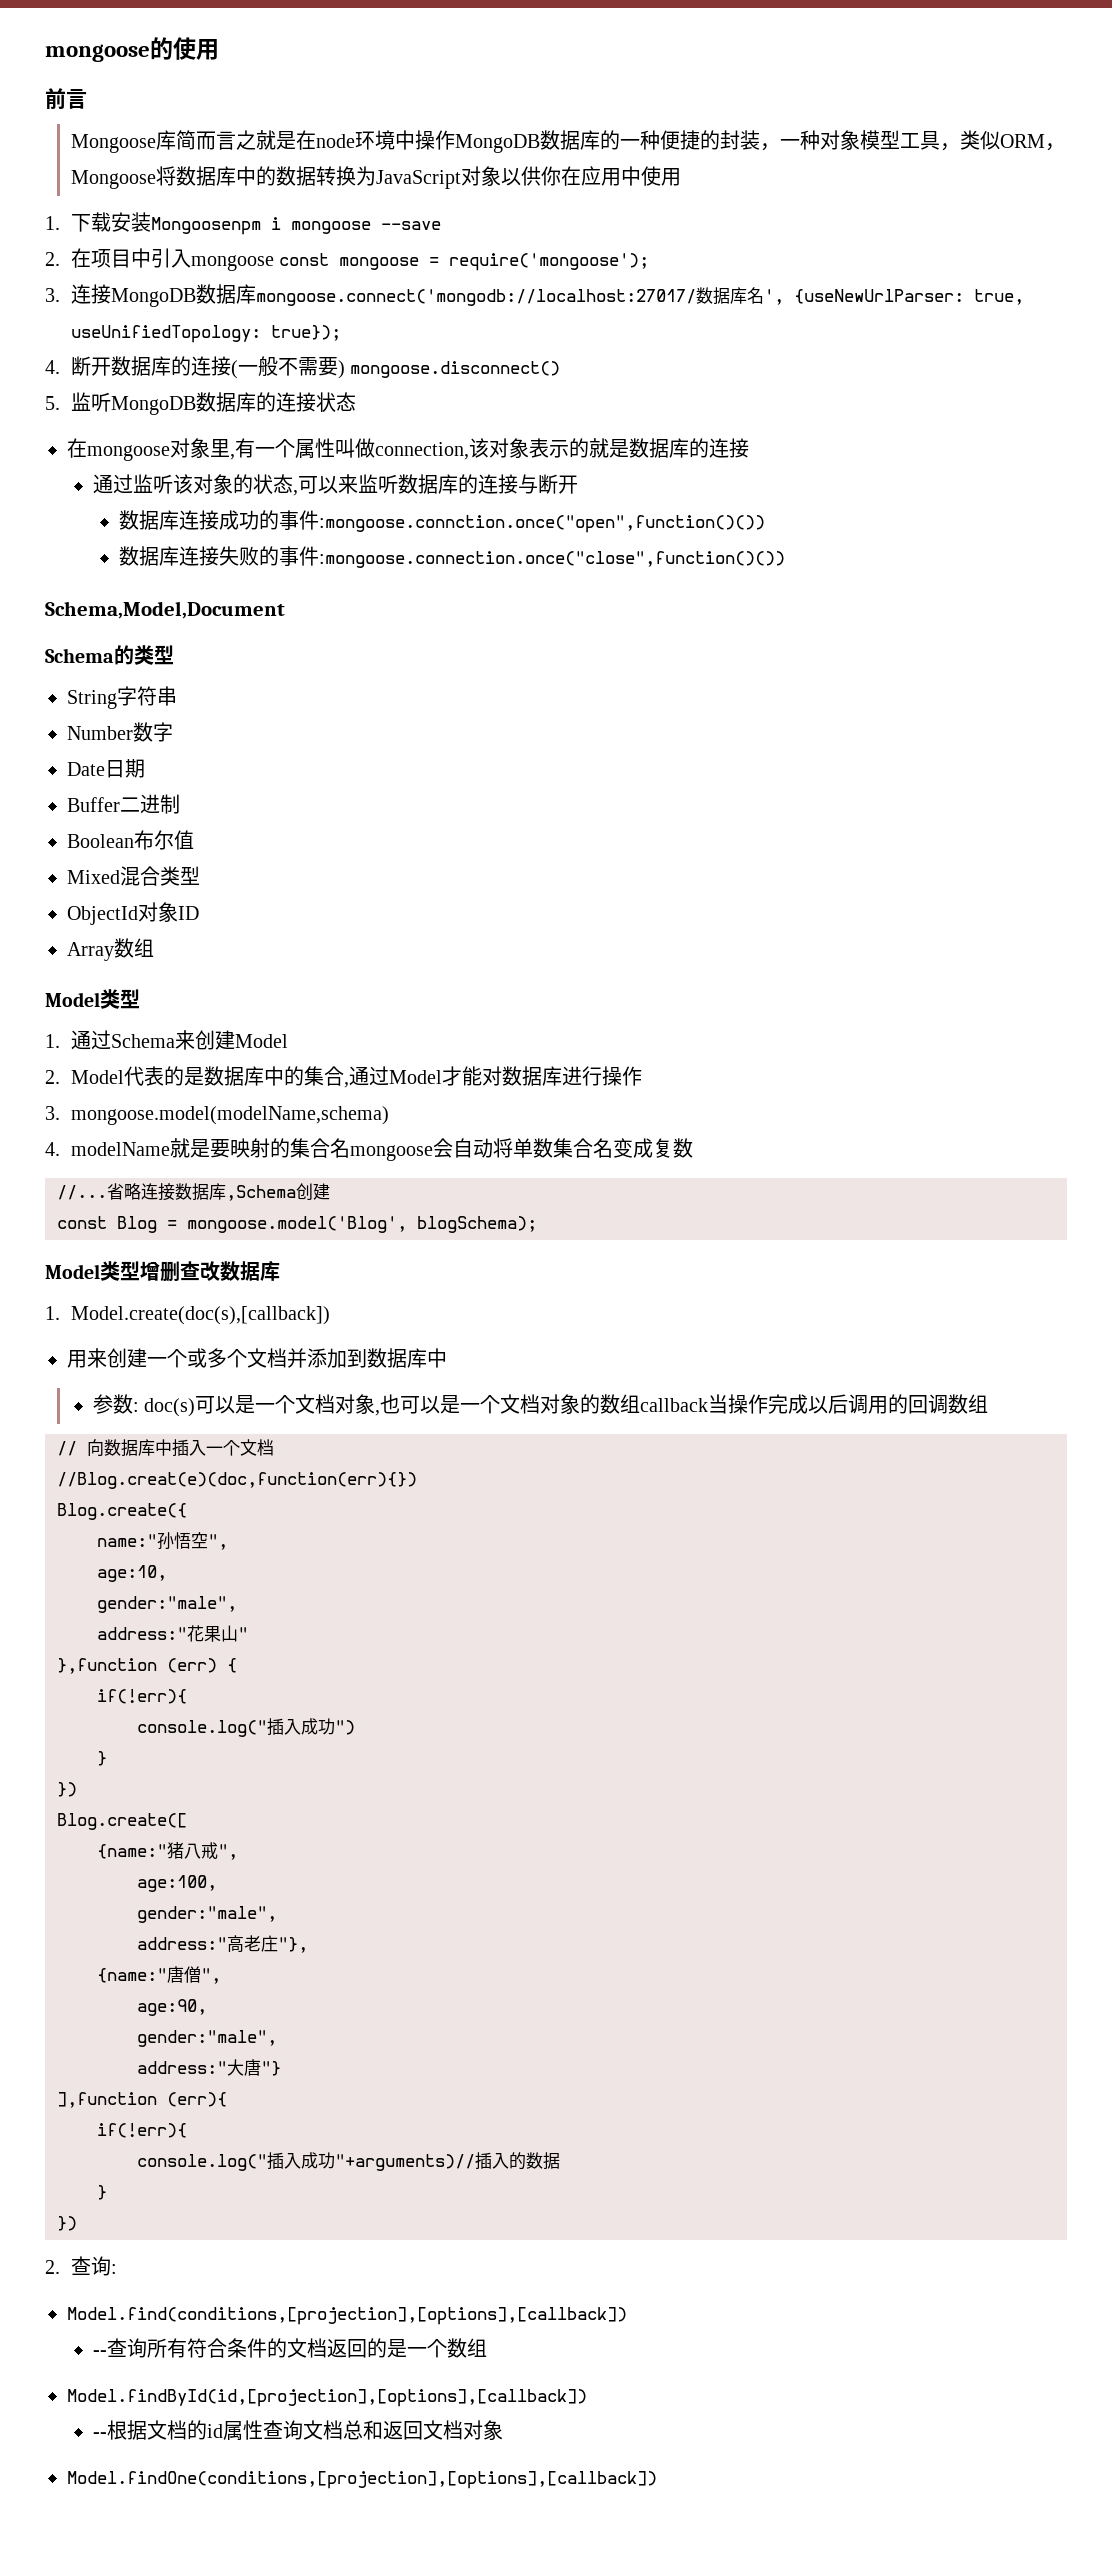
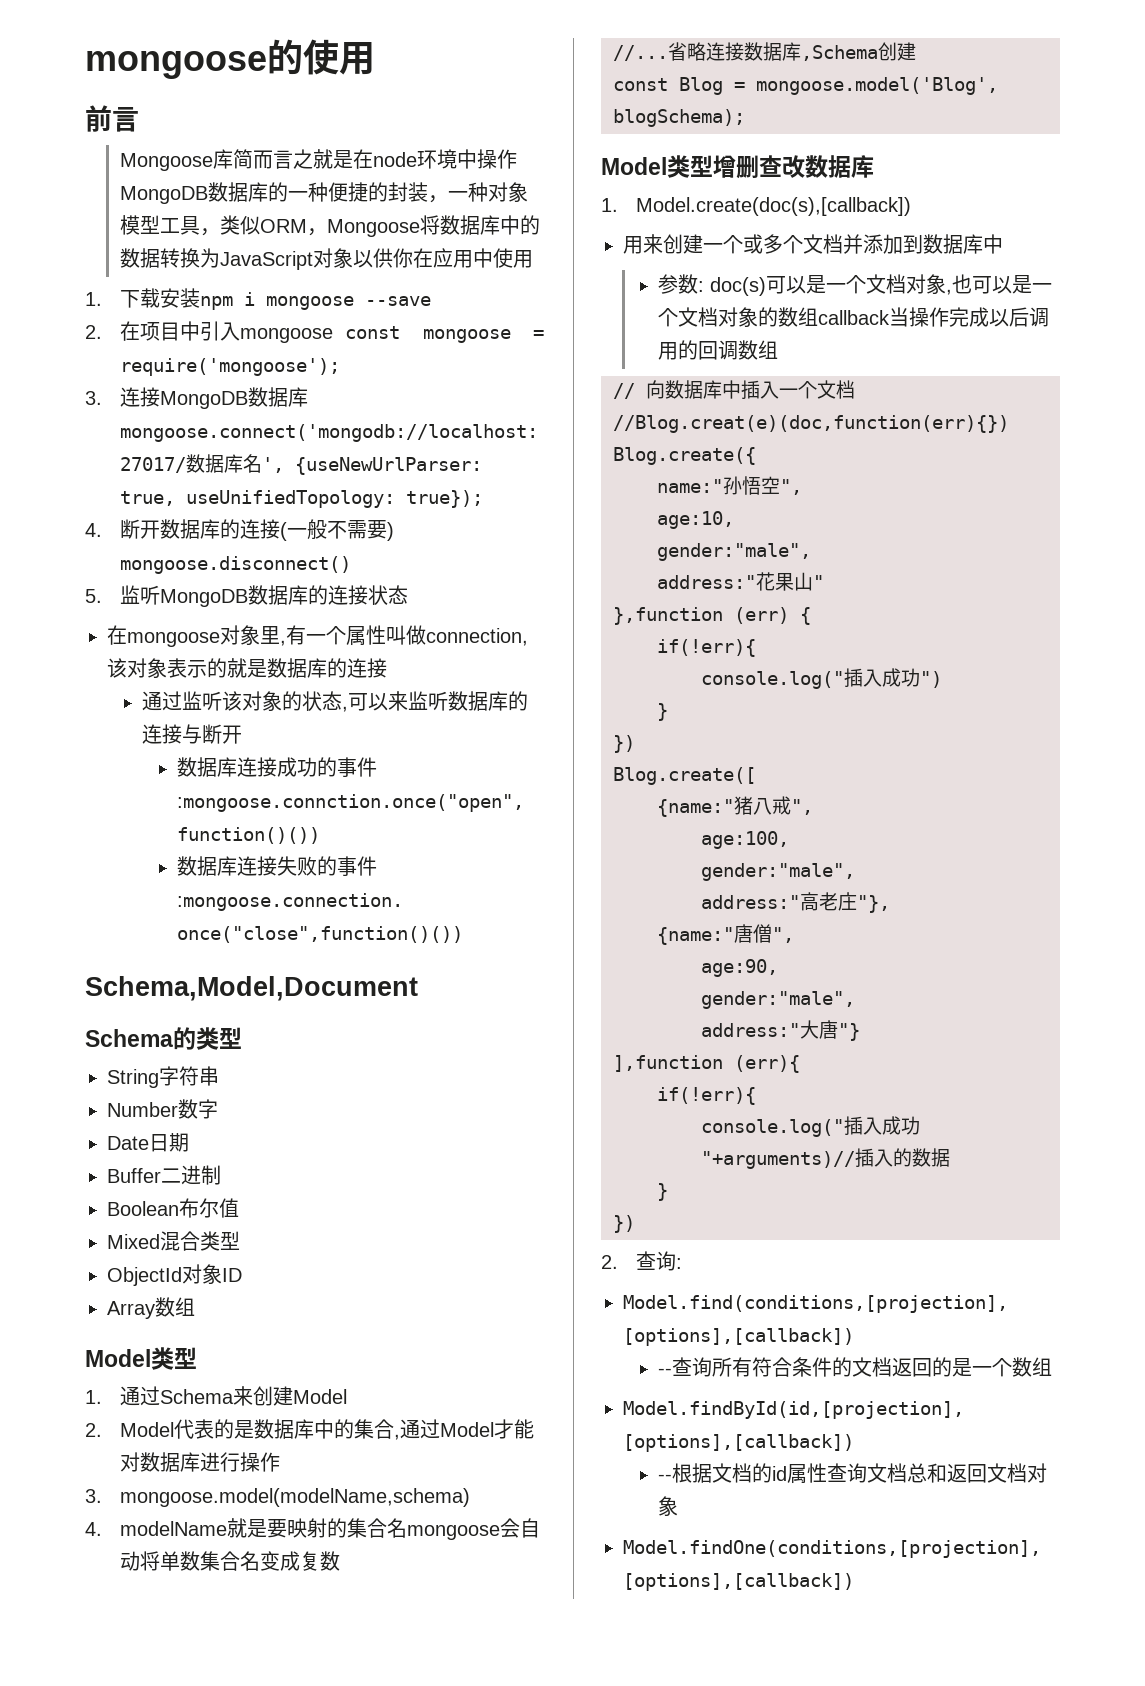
- 1.下载安装Mongoosenpm i mongoose --save
+ 1.下载安装npm i mongoose --save

